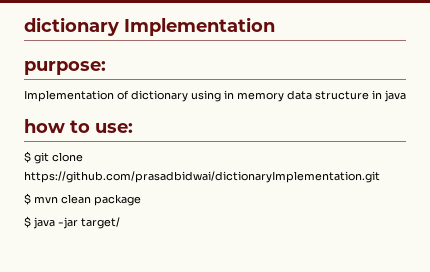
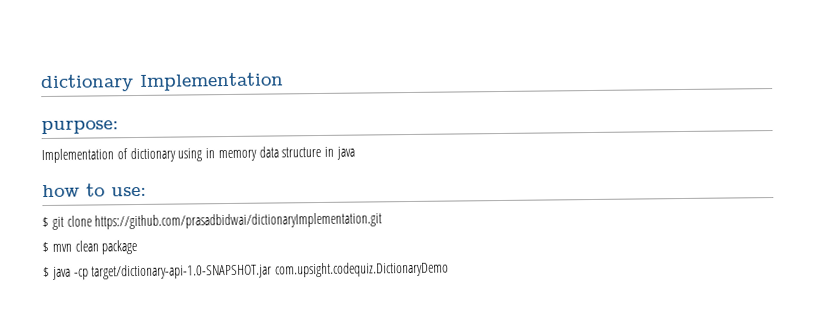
- $ java -jar target/
+ $ java -cp target/dictionary-api-1.0-SNAPSHOT.jar com.upsight.codequiz.DictionaryDemo

